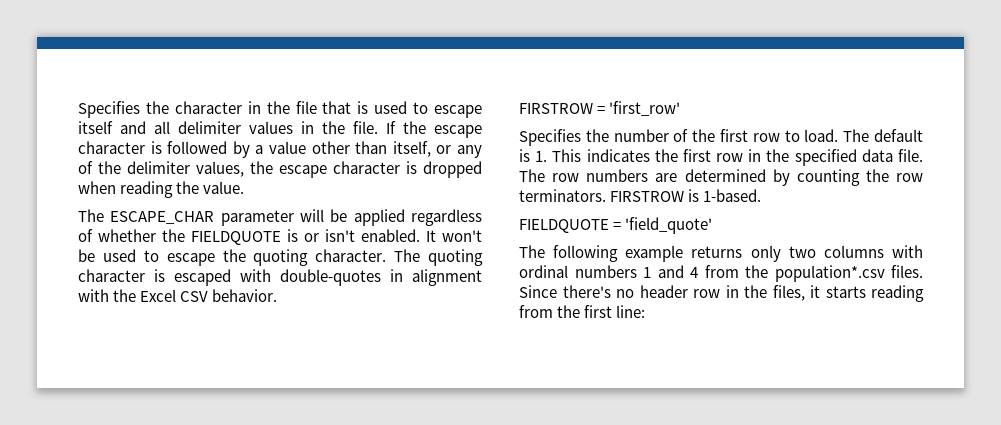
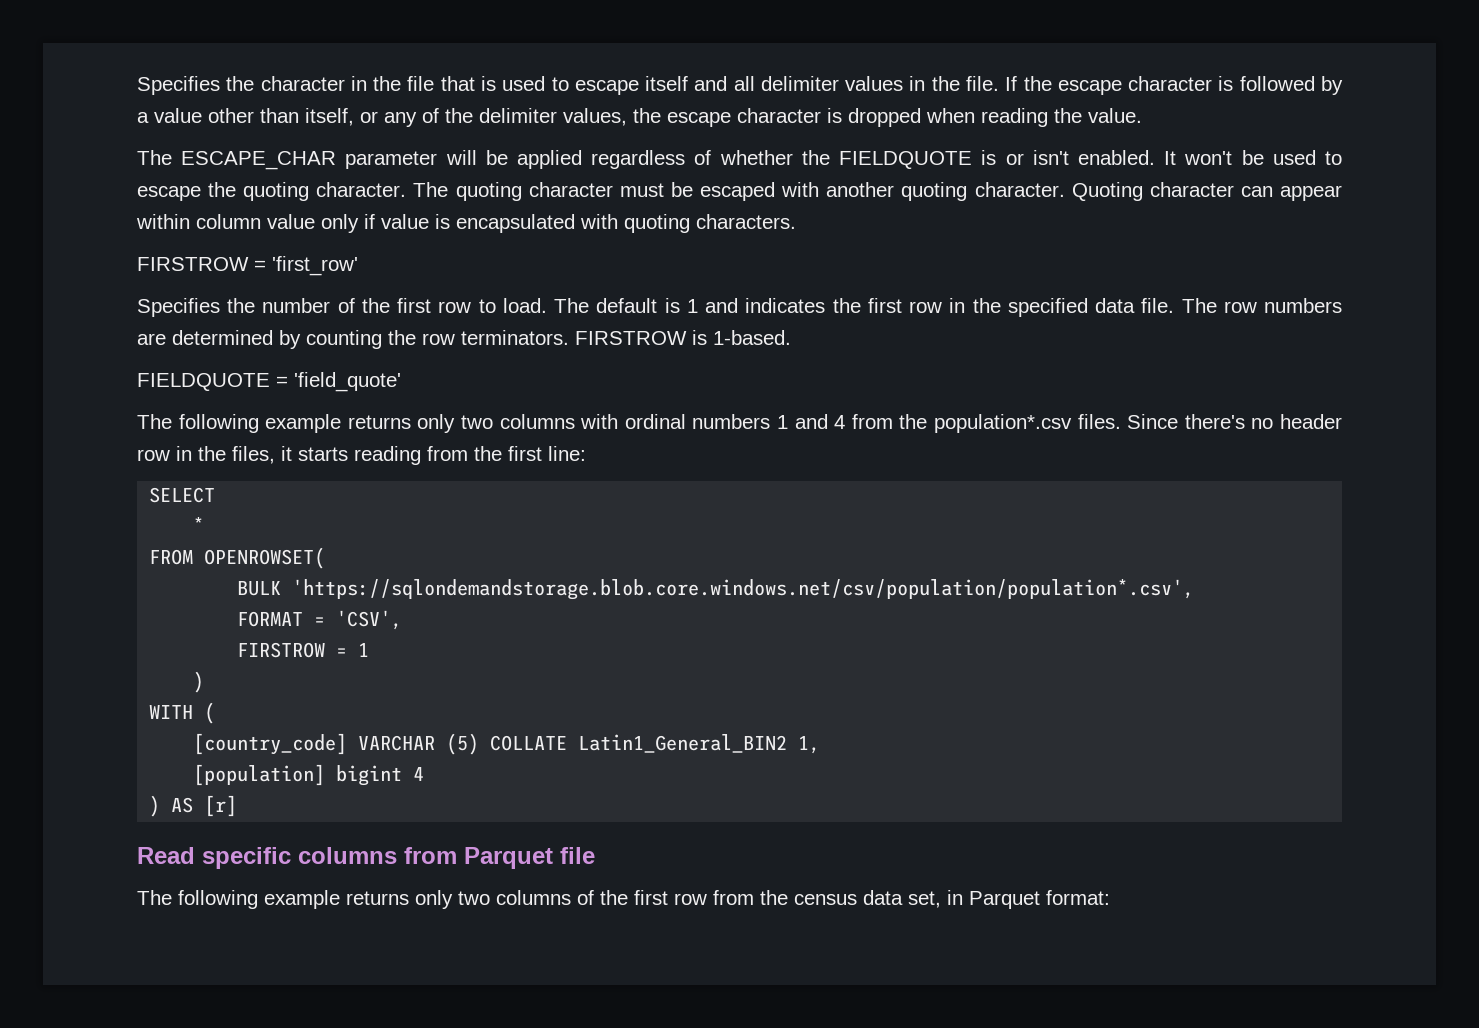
- The quoting character is escaped with double-quotes in alignment with the Excel CSV behavior.
+ The quoting character must be escaped with another quoting character. Quoting character can appear within column value only if value is encapsulated with quoting characters.
- The default is 1. This indicates the first row in the specified data file.
+ The default is 1 and indicates the first row in the specified data file.
+ SELECT
+ *
+ FROM OPENROWSET(
+ BULK 'https://sqlondemandstorage.blob.core.windows.net/csv/population/population*.csv',
+ FORMAT = 'CSV',
+ FIRSTROW = 1
+ )
+ WITH (
+ [country_code] VARCHAR (5) COLLATE Latin1_General_BIN2 1,
+ [population] bigint 4
+ ) AS [r]
+ Read specific columns from Parquet file
+ The following example returns only two columns of the first row from the census data set, in Parquet format:

